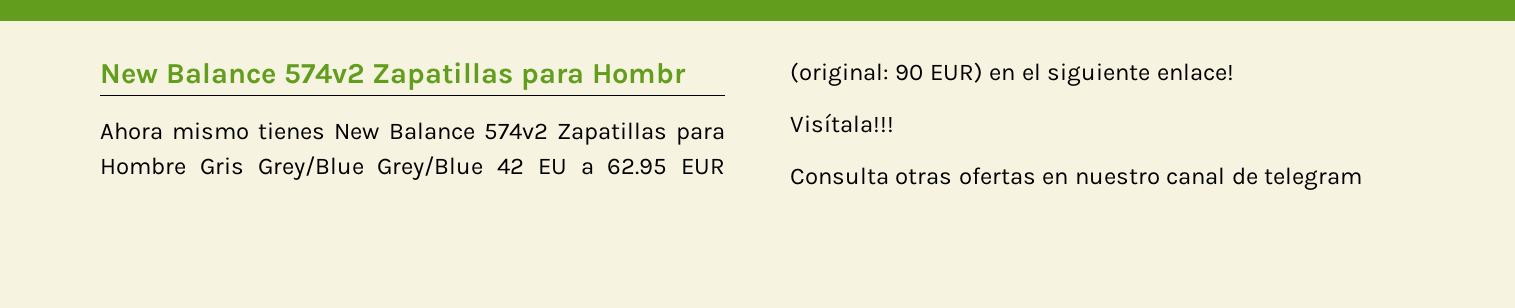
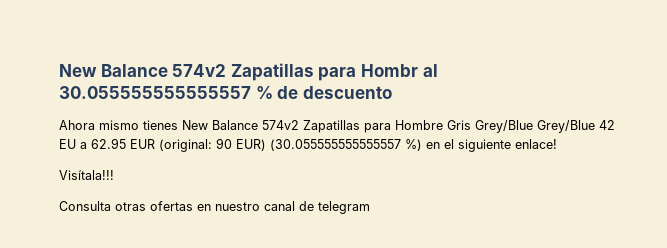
- New Balance 574v2 Zapatillas para Hombr
+ New Balance 574v2 Zapatillas para Hombr al 30.055555555555557 % de descuento
- Ahora mismo tienes New Balance 574v2 Zapatillas para Hombre Gris Grey/Blue Grey/Blue 42 EU a 62.95 EUR (original: 90 EUR) en el siguiente enlace!
+ Ahora mismo tienes New Balance 574v2 Zapatillas para Hombre Gris Grey/Blue Grey/Blue 42 EU a 62.95 EUR (original: 90 EUR) (30.055555555555557 %) en el siguiente enlace!

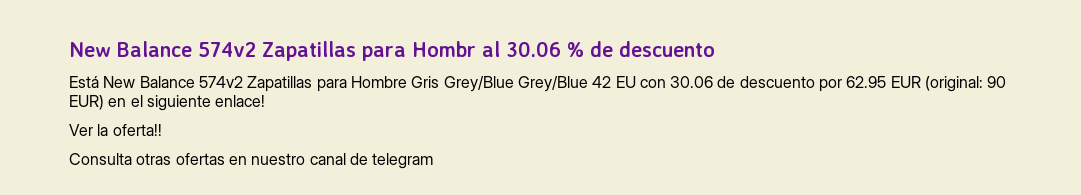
- New Balance 574v2 Zapatillas para Hombr al 30.055555555555557 % de descuento
+ New Balance 574v2 Zapatillas para Hombr al 30.06 % de descuento
- Ahora mismo tienes New Balance 574v2 Zapatillas para Hombre Gris Grey/Blue Grey/Blue 42 EU a 62.95 EUR (original: 90 EUR) (30.055555555555557 %) en el siguiente enlace!
+ Está New Balance 574v2 Zapatillas para Hombre Gris Grey/Blue Grey/Blue 42 EU con 30.06 de descuento por 62.95 EUR (original: 90 EUR) en el siguiente enlace!
- Visítala!!!
+ Ver la oferta!!

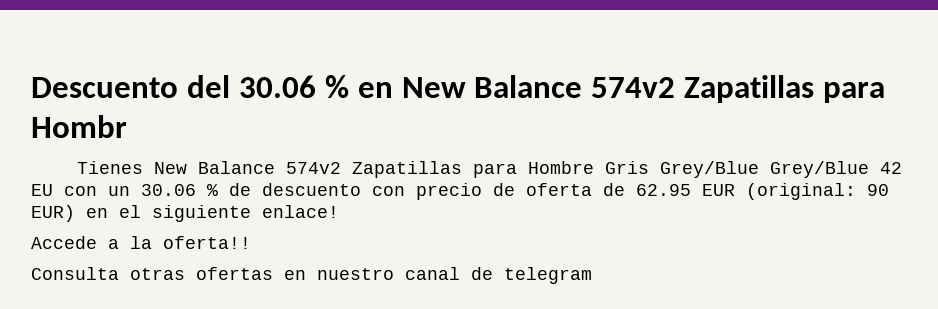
- New Balance 574v2 Zapatillas para Hombr al 30.06 % de descuento
- Está New Balance 574v2 Zapatillas para Hombre Gris Grey/Blue Grey/Blue 42 EU con 30.06 de descuento por 62.95 EUR (original: 90 EUR) en el siguiente enlace!
+ Descuento del 30.06 % en New Balance 574v2 Zapatillas para Hombr
+ Tienes New Balance 574v2 Zapatillas para Hombre Gris Grey/Blue Grey/Blue 42 EU con un 30.06 % de descuento con precio de oferta de 62.95 EUR (original: 90 EUR) en el siguiente enlace!
- Ver la oferta!!
+ Accede a la oferta!!

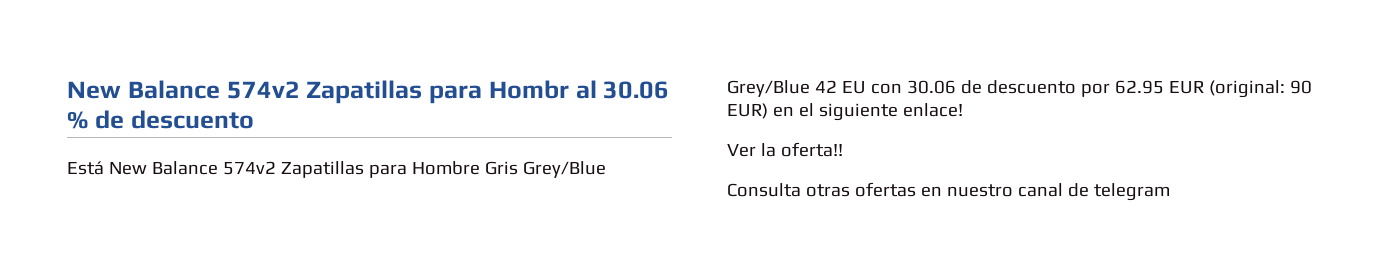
- Descuento del 30.06 % en New Balance 574v2 Zapatillas para Hombr
- Tienes New Balance 574v2 Zapatillas para Hombre Gris Grey/Blue Grey/Blue 42 EU con un 30.06 % de descuento con precio de oferta de 62.95 EUR (original: 90 EUR) en el siguiente enlace!
+ New Balance 574v2 Zapatillas para Hombr al 30.06 % de descuento
+ Está New Balance 574v2 Zapatillas para Hombre Gris Grey/Blue Grey/Blue 42 EU con 30.06 de descuento por 62.95 EUR (original: 90 EUR) en el siguiente enlace!
- Accede a la oferta!!
+ Ver la oferta!!

